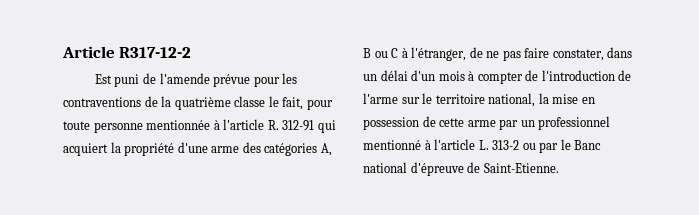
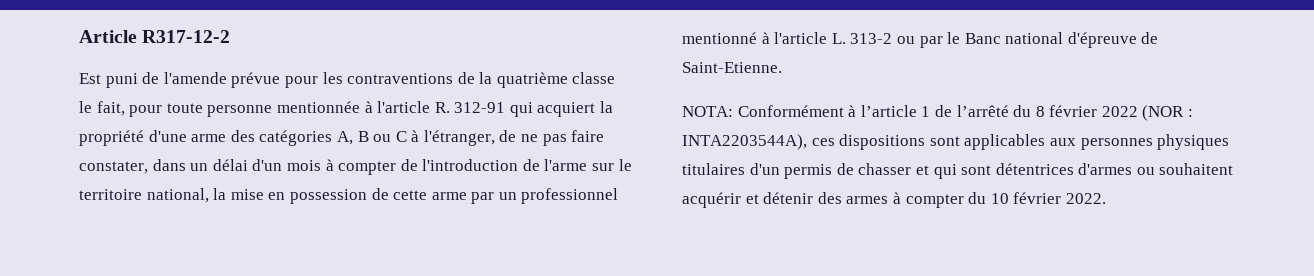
+ NOTA: Conformément à l’article 1 de l’arrêté du 8 février 2022 (NOR : INTA2203544A), ces dispositions sont applicables aux personnes physiques titulaires d'un permis de chasser et qui sont détentrices d'armes ou souhaitent acquérir et détenir des armes à compter du 10 février 2022.

